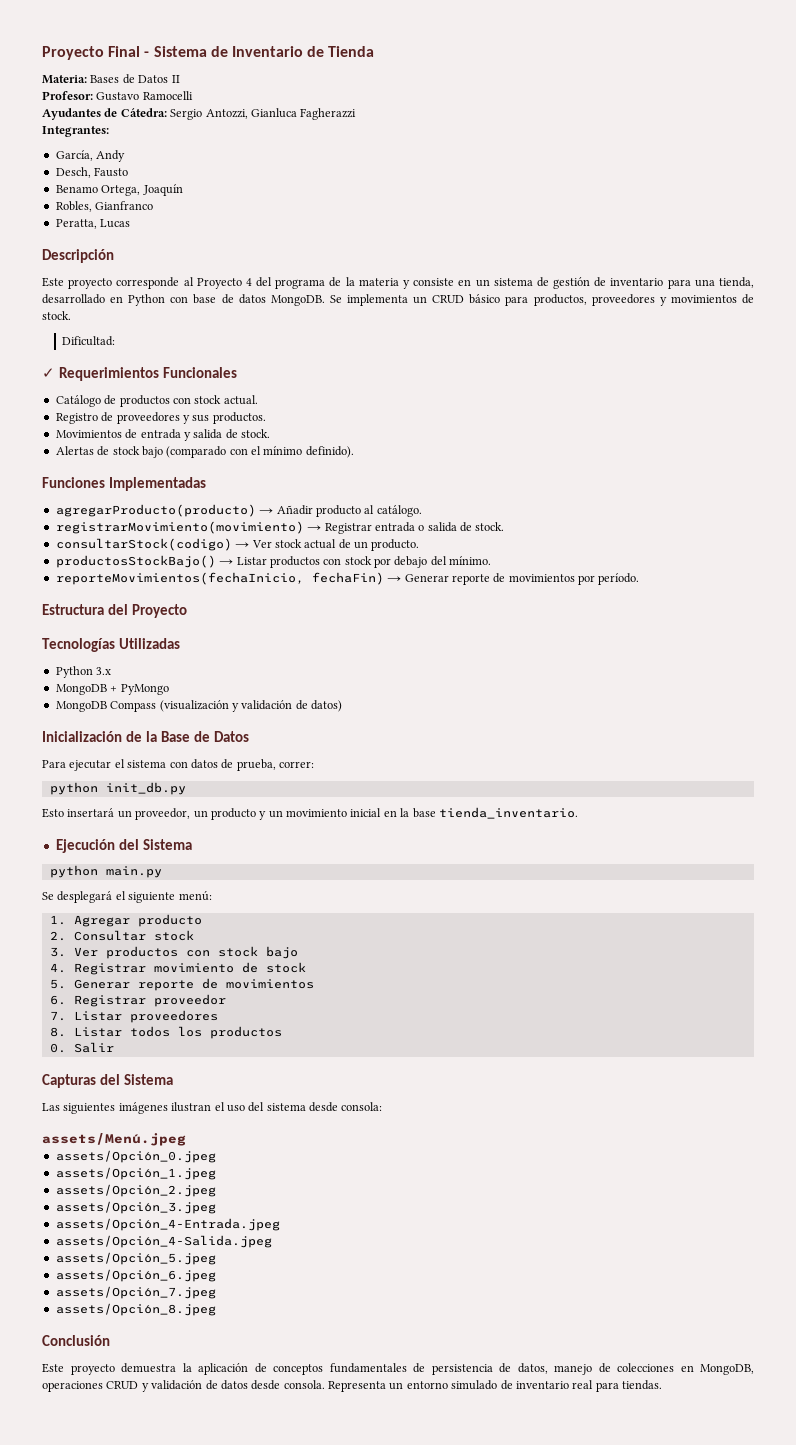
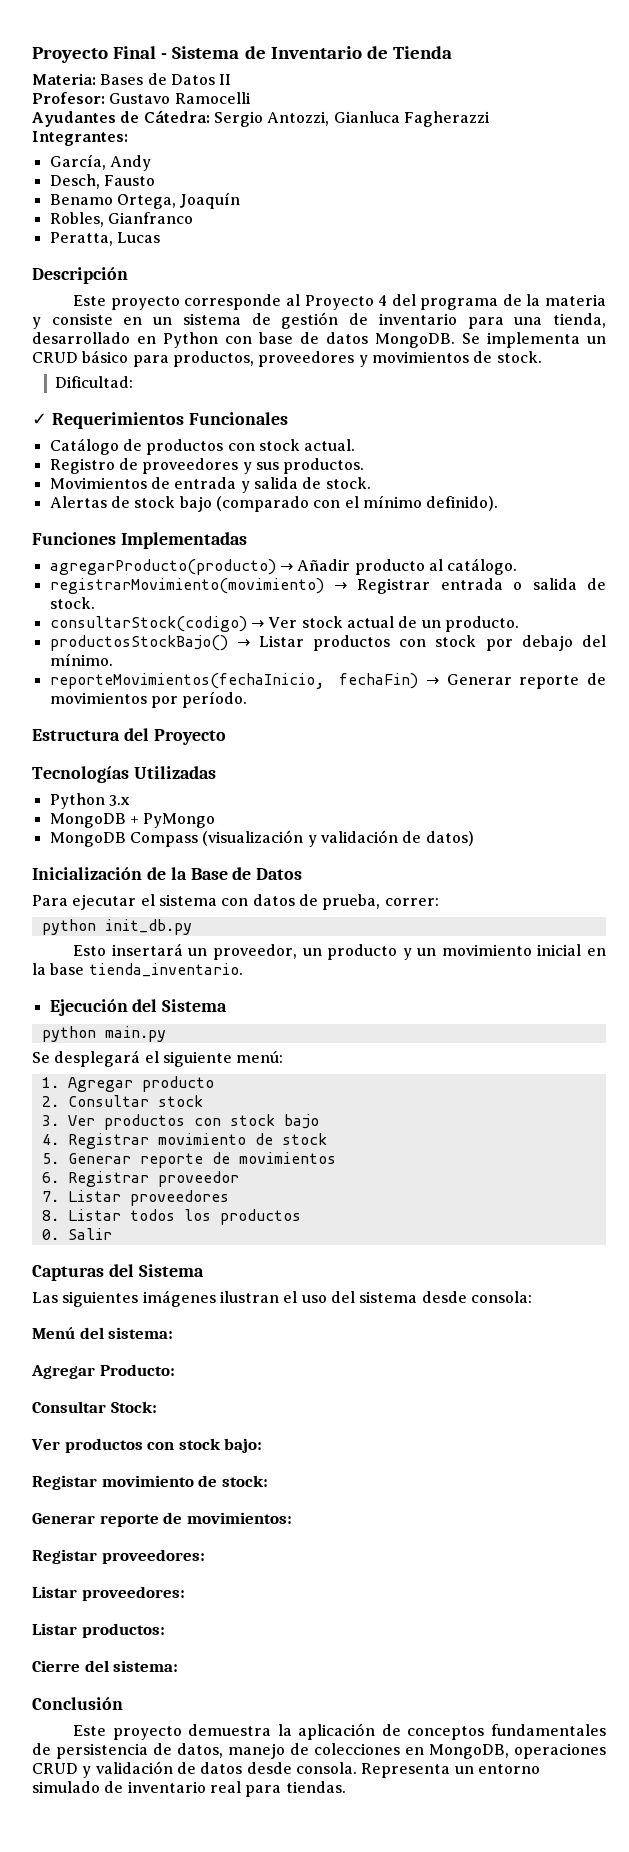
- assets/Menú.jpeg
- assets/Opción_0.jpeg
- assets/Opción_1.jpeg
- assets/Opción_2.jpeg
- assets/Opción_3.jpeg
- assets/Opción_4-Entrada.jpeg
- assets/Opción_4-Salida.jpeg
- assets/Opción_5.jpeg
- assets/Opción_6.jpeg
- assets/Opción_7.jpeg
- assets/Opción_8.jpeg
+ Menú del sistema:
+ Agregar Producto:
+ Consultar Stock:
+ Ver productos con stock bajo:
+ Registar movimiento de stock:
+ Generar reporte de movimientos:
+ Registar proveedores:
+ Listar proveedores:
+ Listar productos:
+ Cierre del sistema:

